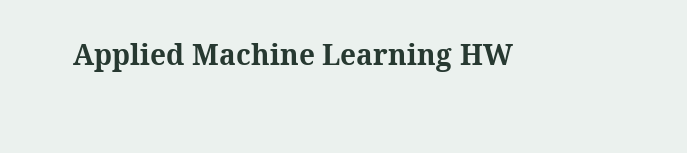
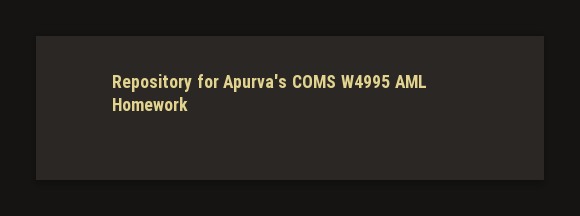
- Applied Machine Learning HW
+ Repository for Apurva's COMS W4995 AML Homework

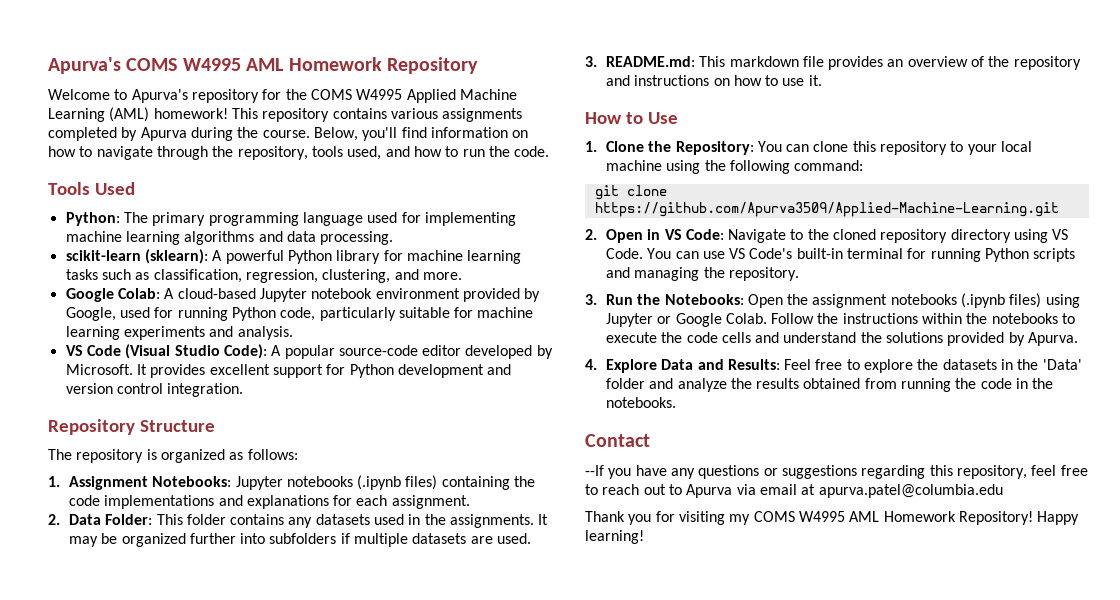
- Repository for Apurva's COMS W4995 AML Homework
+ Apurva's COMS W4995 AML Homework Repository
+ Welcome to Apurva's repository for the COMS W4995 Applied Machine Learning (AML) homework! This repository contains various assignments completed by Apurva during the course. Below, you'll find information on how to navigate through the repository, tools used, and how to run the code.
+ Tools Used
+ Python: The primary programming language used for implementing machine learning algorithms and data processing.
+ scikit-learn (sklearn): A powerful Python library for machine learning tasks such as classification, regression, clustering, and more.
+ Google Colab: A cloud-based Jupyter notebook environment provided by Google, used for running Python code, particularly suitable for machine learning experiments and analysis.
+ VS Code (Visual Studio Code): A popular source-code editor developed by Microsoft. It provides excellent support for Python development and version control integration.
+ Repository Structure
+ The repository is organized as follows:
+ 1. Assignment Notebooks: Jupyter notebooks (.ipynb files) containing the code implementations and explanations for each assignment.
+ 2. Data Folder: This folder contains any datasets used in the assignments. It may be organized further into subfolders if multiple datasets are used.
+ 3. README.md: This markdown file provides an overview of the repository and instructions on how to use it.
+ How to Use
+ 1. Clone the Repository: You can clone this repository to your local machine using the following command:
+ git clone https://github.com/Apurva3509/Applied-Machine-Learning.git
+ 2. Open in VS Code: Navigate to the cloned repository directory using VS Code. You can use VS Code's built-in terminal for running Python scripts and managing the repository.
+ 3. Run the Notebooks: Open the assignment notebooks (.ipynb files) using Jupyter or Google Colab. Follow the instructions within the notebooks to execute the code cells and understand the solutions provided by Apurva.
+ 4. Explore Data and Results: Feel free to explore the datasets in the 'Data' folder and analyze the results obtained from running the code in the notebooks.
+ Contact
+ --If you have any questions or suggestions regarding this repository, feel free to reach out to Apurva via email at apurva.patel@columbia.edu
+ Thank you for visiting my COMS W4995 AML Homework Repository! Happy learning!

